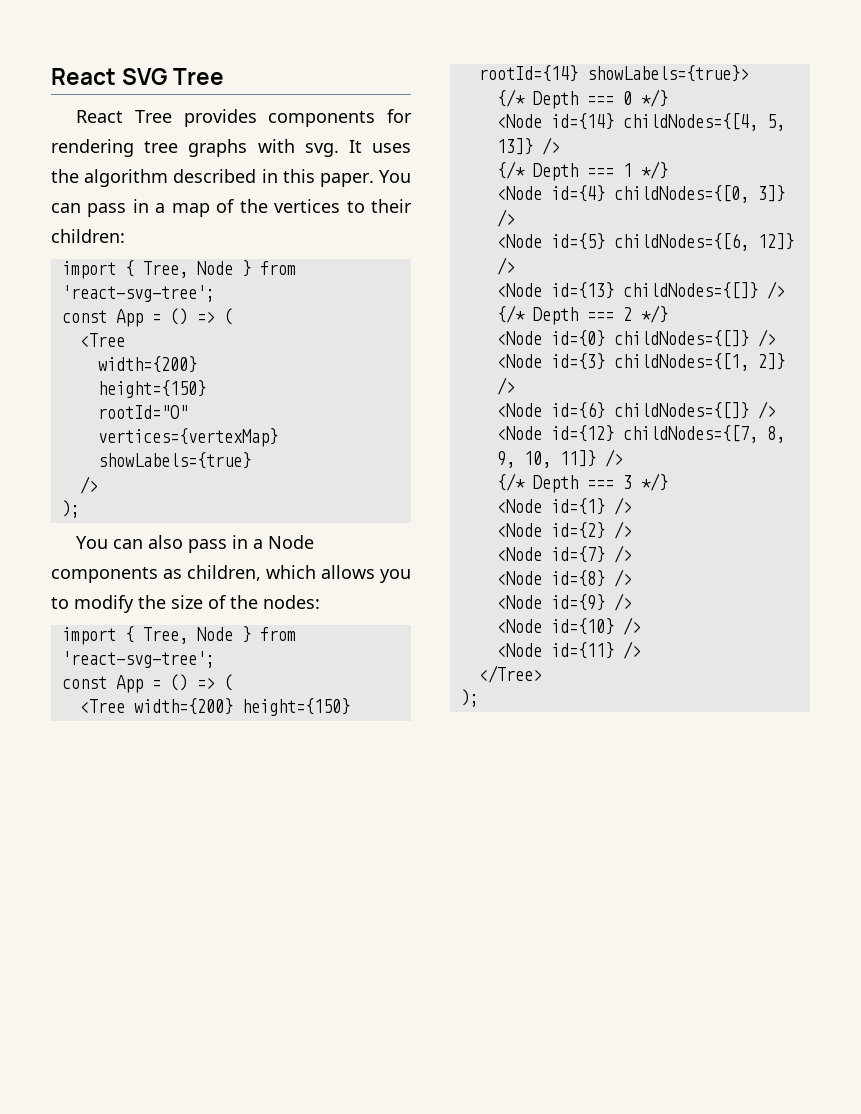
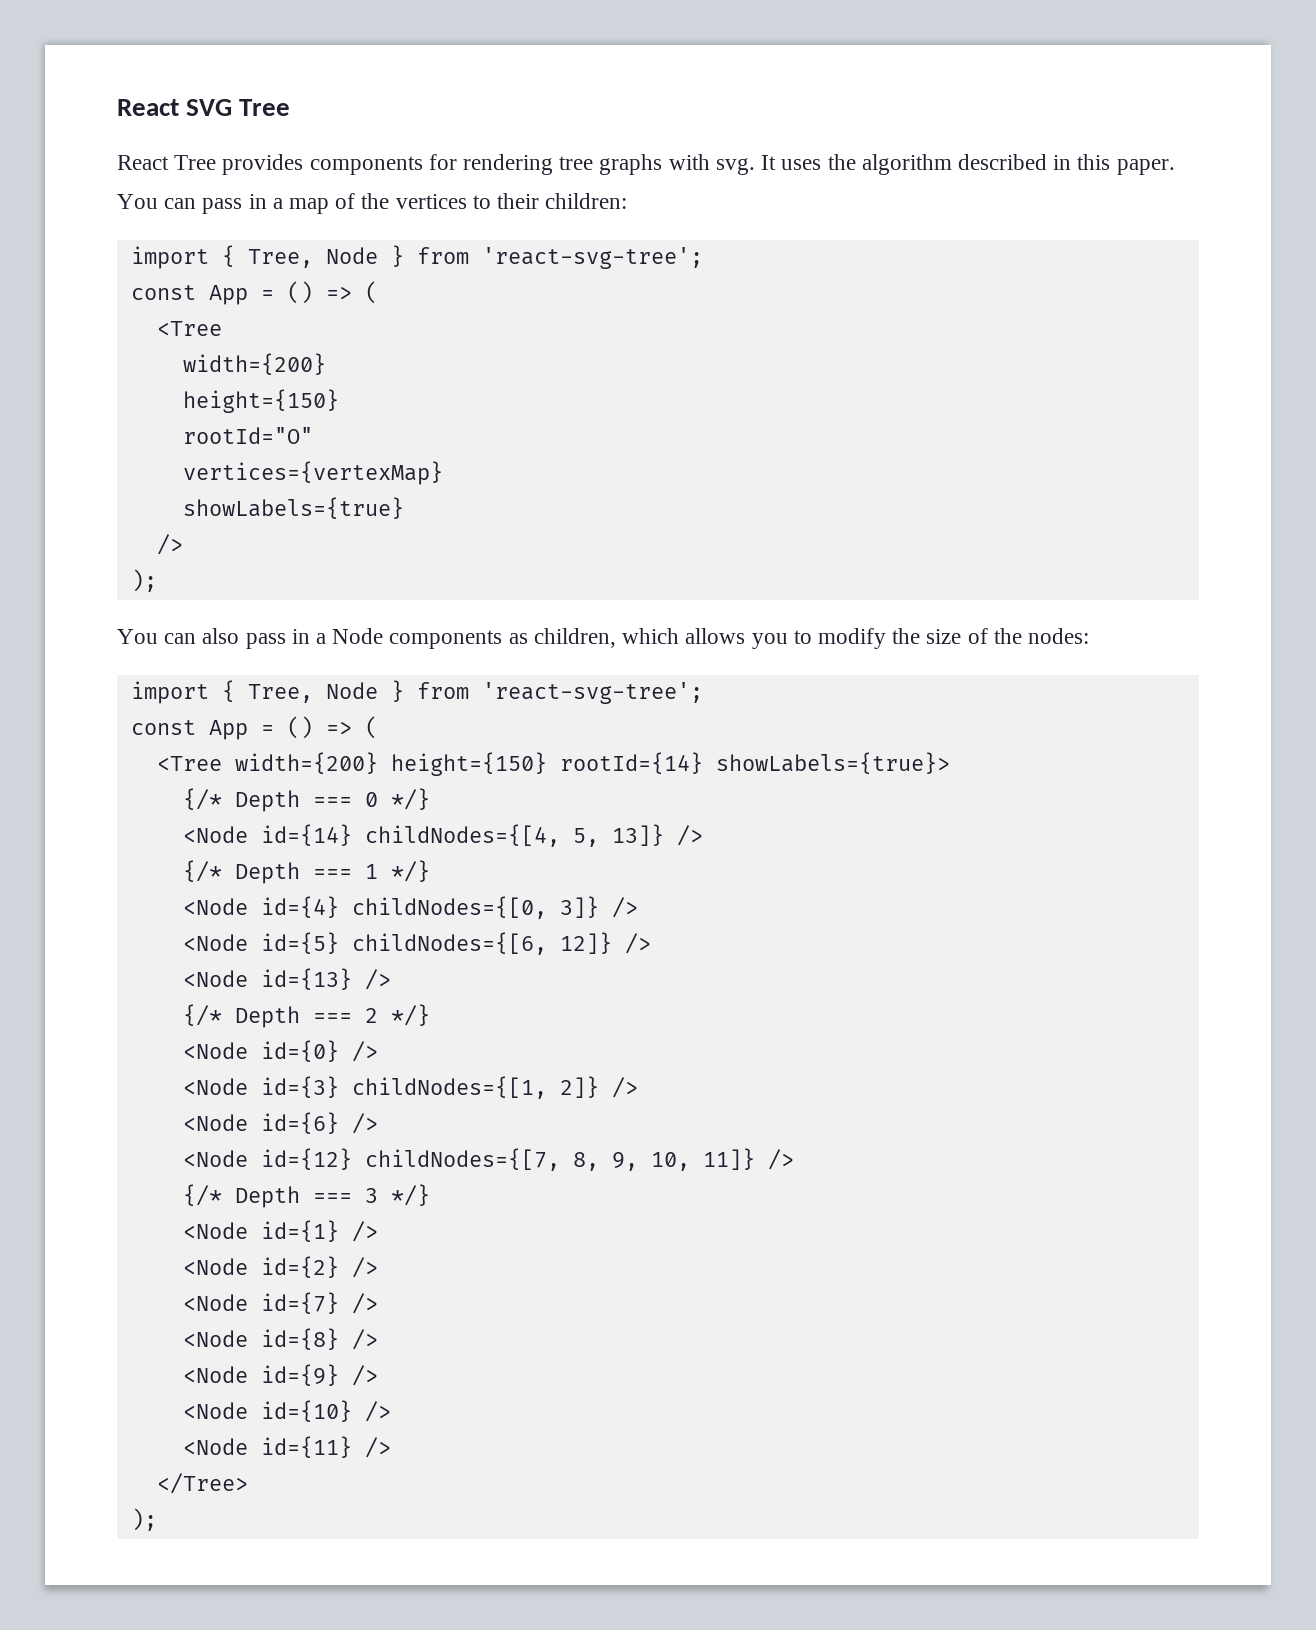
- <Node id={13} childNodes={[]} />
+ <Node id={13} />
- <Node id={0} childNodes={[]} />
+ <Node id={0} />
- <Node id={6} childNodes={[]} />
+ <Node id={6} />

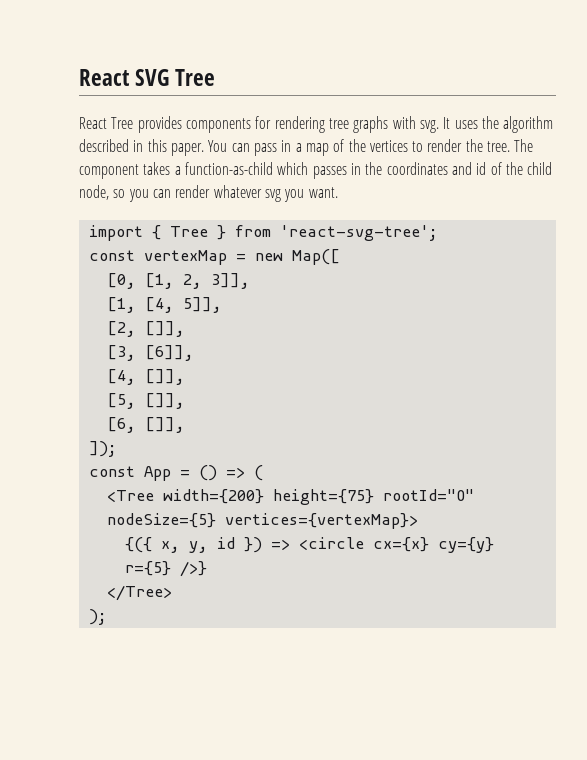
- You can pass in a map of the vertices to their children:
- import { Tree, Node } from 'react-svg-tree';
- const App = () => (
- <Tree
- width={200}
- height={150}
- rootId="O"
- vertices={vertexMap}
- showLabels={true}
- />
- );
- You can also pass in a Node components as children, which allows you to modify the size of the nodes:
- import { Tree, Node } from 'react-svg-tree';
+ You can pass in a map of the vertices to render the tree. The component takes a function-as-child which passes in the coordinates and id of the child node, so you can render whatever svg you want.
+ import { Tree } from 'react-svg-tree';
+ const vertexMap = new Map([
+ [0, [1, 2, 3]],
+ [1, [4, 5]],
+ [2, []],
+ [3, [6]],
+ [4, []],
+ [5, []],
+ [6, []],
+ ]);
- <Tree width={200} height={150} rootId={14} showLabels={true}>
- {/* Depth === 0 */}
- <Node id={14} childNodes={[4, 5, 13]} />
- {/* Depth === 1 */}
- <Node id={4} childNodes={[0, 3]} />
- <Node id={5} childNodes={[6, 12]} />
- <Node id={13} />
- {/* Depth === 2 */}
- <Node id={0} />
- <Node id={3} childNodes={[1, 2]} />
- <Node id={6} />
- <Node id={12} childNodes={[7, 8, 9, 10, 11]} />
- {/* Depth === 3 */}
- <Node id={1} />
- <Node id={2} />
- <Node id={7} />
- <Node id={8} />
- <Node id={9} />
- <Node id={10} />
- <Node id={11} />
+ <Tree width={200} height={75} rootId="O" nodeSize={5} vertices={vertexMap}>
+ {({ x, y, id }) => <circle cx={x} cy={y} r={5} />}

